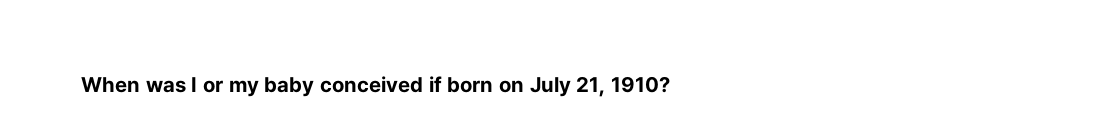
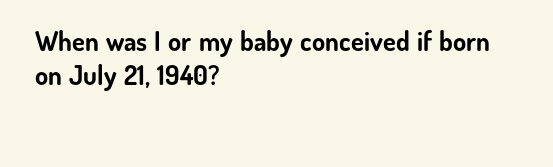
- When was I or my baby conceived if born on July 21, 1910?
+ When was I or my baby conceived if born on July 21, 1940?

